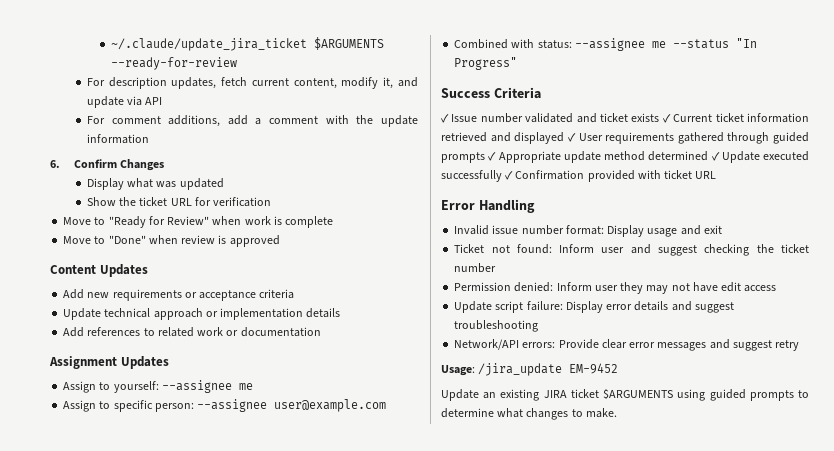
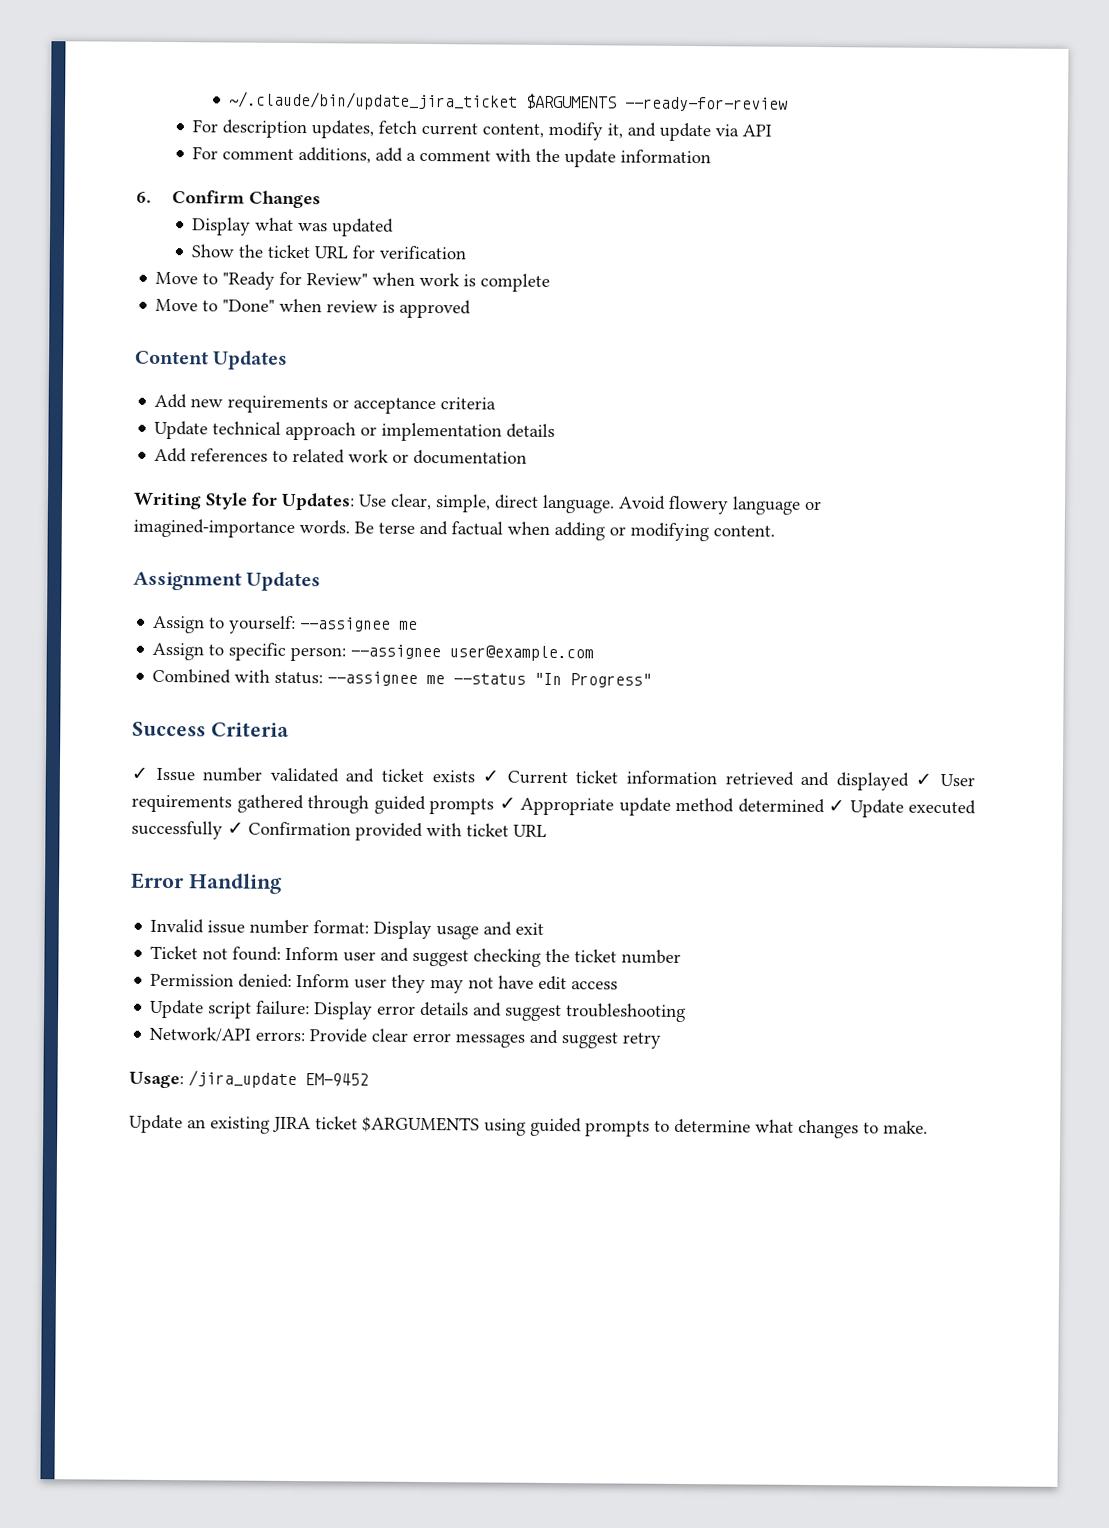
- ~/.claude/update_jira_ticket $ARGUMENTS --ready-for-review
+ ~/.claude/bin/update_jira_ticket $ARGUMENTS --ready-for-review
+ Writing Style for Updates: Use clear, simple, direct language. Avoid flowery language or imagined-importance words. Be terse and factual when adding or modifying content.

